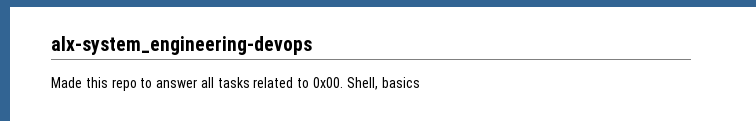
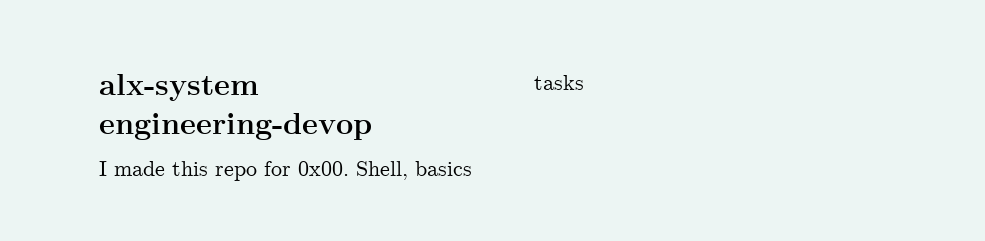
- alx-system_engineering-devops
- Made this repo to answer all tasks related to 0x00.
+ alx-system engineering-devop
+ I made this repo for 0x00.
- Shell, basics
+ Shell, basics tasks

